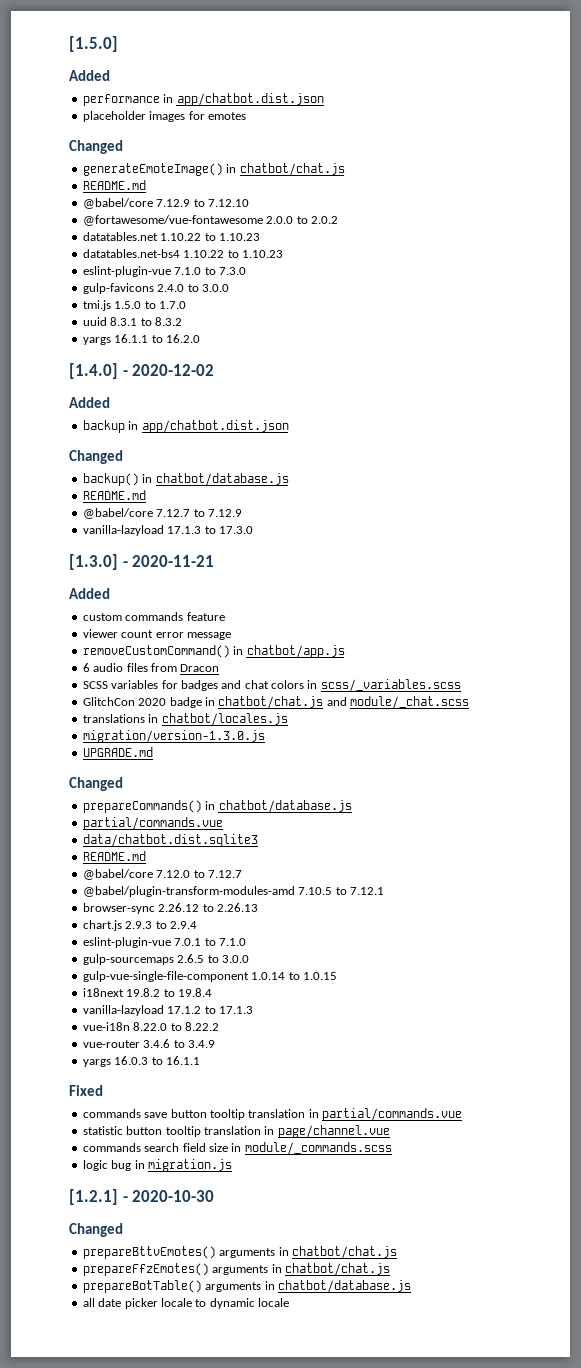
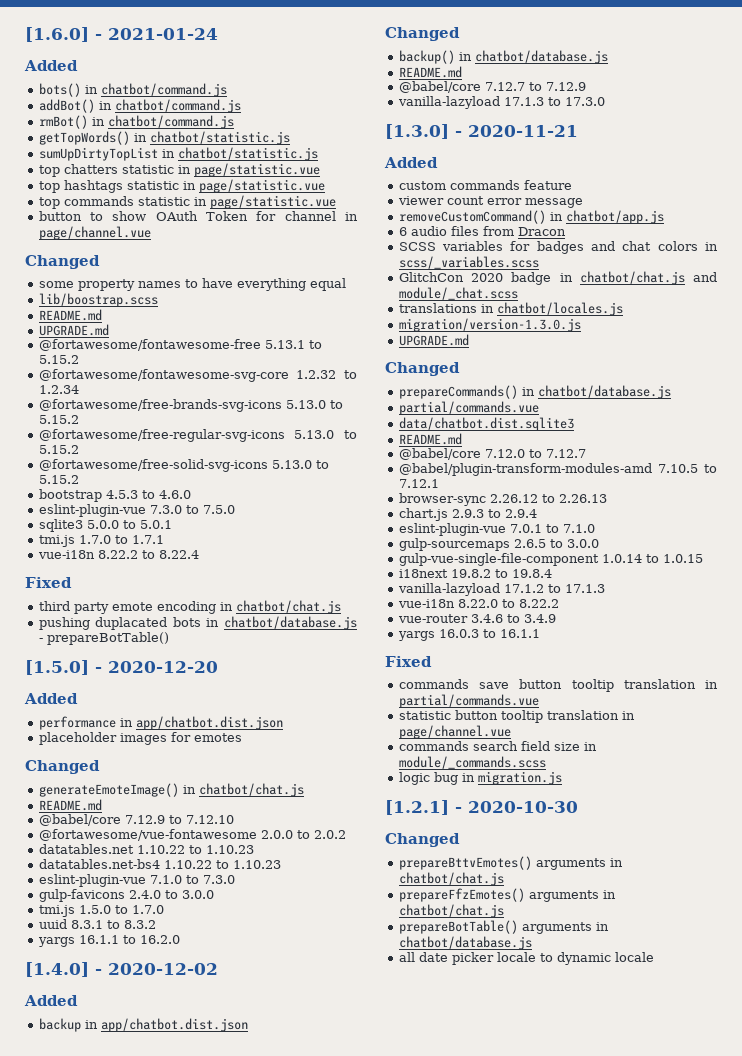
+ [1.6.0] - 2021-01-24
+ Added
+ bots() in chatbot/command.js
+ addBot() in chatbot/command.js
+ rmBot() in chatbot/command.js
+ getTopWords() in chatbot/statistic.js
+ sumUpDirtyTopList in chatbot/statistic.js
+ top chatters statistic in page/statistic.vue
+ top hashtags statistic in page/statistic.vue
+ top commands statistic in page/statistic.vue
+ button to show OAuth Token for channel in page/channel.vue
+ Changed
+ some property names to have everything equal
+ lib/boostrap.scss
+ README.md
+ UPGRADE.md
+ @fortawesome/fontawesome-free 5.13.1 to 5.15.2
+ @fortawesome/fontawesome-svg-core 1.2.32 to 1.2.34
+ @fortawesome/free-brands-svg-icons 5.13.0 to 5.15.2
+ @fortawesome/free-regular-svg-icons 5.13.0 to 5.15.2
+ @fortawesome/free-solid-svg-icons 5.13.0 to 5.15.2
+ bootstrap 4.5.3 to 4.6.0
+ eslint-plugin-vue 7.3.0 to 7.5.0
+ sqlite3 5.0.0 to 5.0.1
+ tmi.js 1.7.0 to 1.7.1
+ vue-i18n 8.22.2 to 8.22.4
+ Fixed
+ third party emote encoding in chatbot/chat.js
+ pushing duplacated bots in chatbot/database.js - prepareBotTable()
- [1.5.0]
+ [1.5.0] - 2020-12-20

